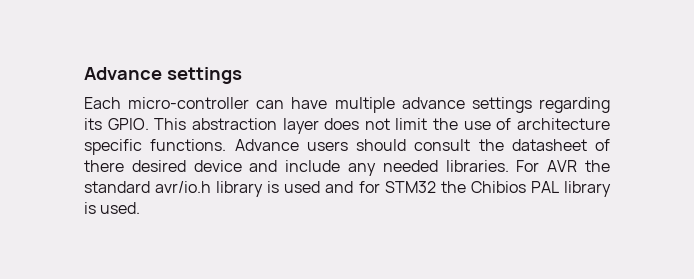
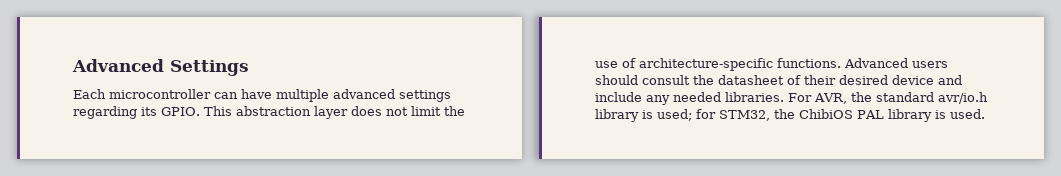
- Advance settings
+ Advanced Settings
- Each micro-controller can have multiple advance settings regarding its GPIO.
+ Each microcontroller can have multiple advanced settings regarding its GPIO.
- This abstraction layer does not limit the use of architecture specific functions. Advance users should consult the datasheet of there desired device and include any needed libraries.
+ This abstraction layer does not limit the use of architecture-specific functions. Advanced users should consult the datasheet of their desired device and include any needed libraries.
- For AVR the standard avr/io.h library is used and for STM32 the Chibios PAL library is used.
+ For AVR, the standard avr/io.h library is used; for STM32, the ChibiOS PAL library is used.

